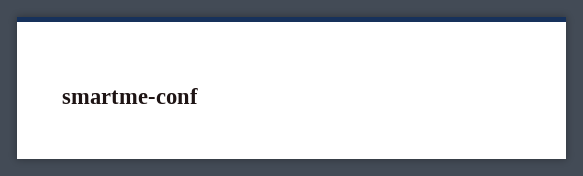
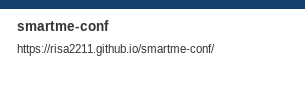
+ https://risa2211.github.io/smartme-conf/

